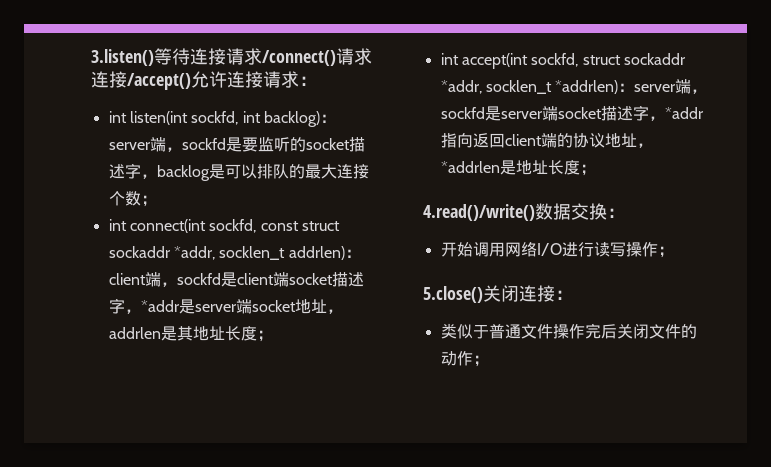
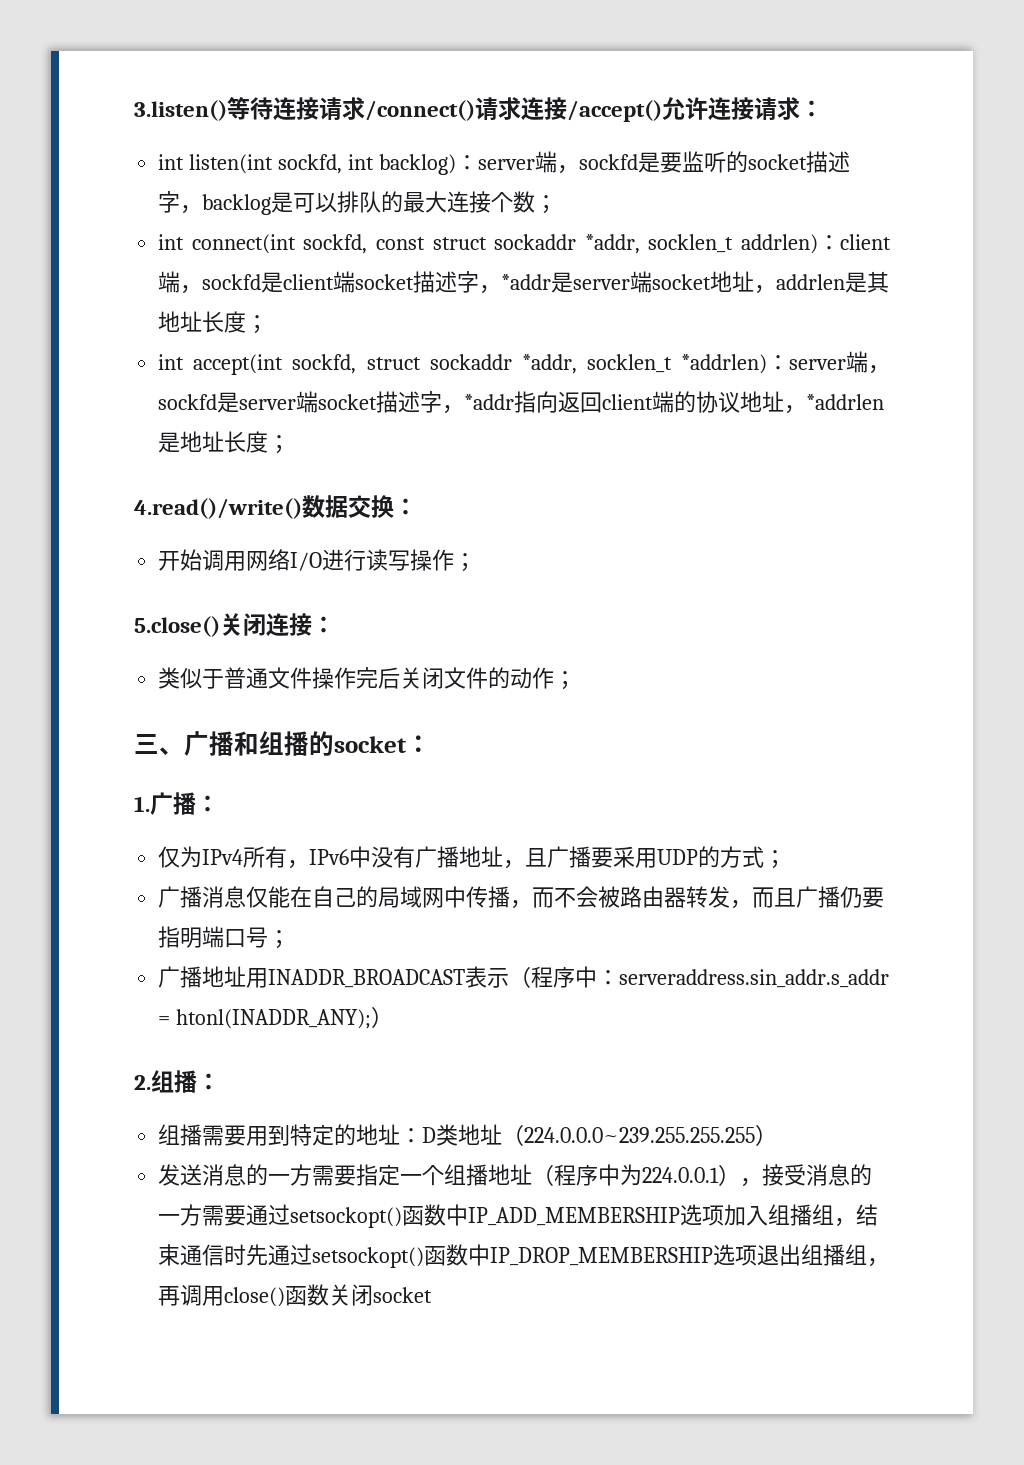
+ 三、广播和组播的socket：
+ 1.广播：
+ 仅为IPv4所有，IPv6中没有广播地址，且广播要采用UDP的方式；
+ 广播消息仅能在自己的局域网中传播，而不会被路由器转发，而且广播仍要指明端口号；
+ 广播地址用INADDR_BROADCAST表示（程序中：serveraddress.sin_addr.s_addr = htonl(INADDR_ANY);）
+ 2.组播：
+ 组播需要用到特定的地址：D类地址（224.0.0.0~239.255.255.255）
+ 发送消息的一方需要指定一个组播地址（程序中为224.0.0.1），接受消息的一方需要通过setsockopt()函数中IP_ADD_MEMBERSHIP选项加入组播组，结束通信时先通过setsockopt()函数中IP_DROP_MEMBERSHIP选项退出组播组，再调用close()函数关闭socket

